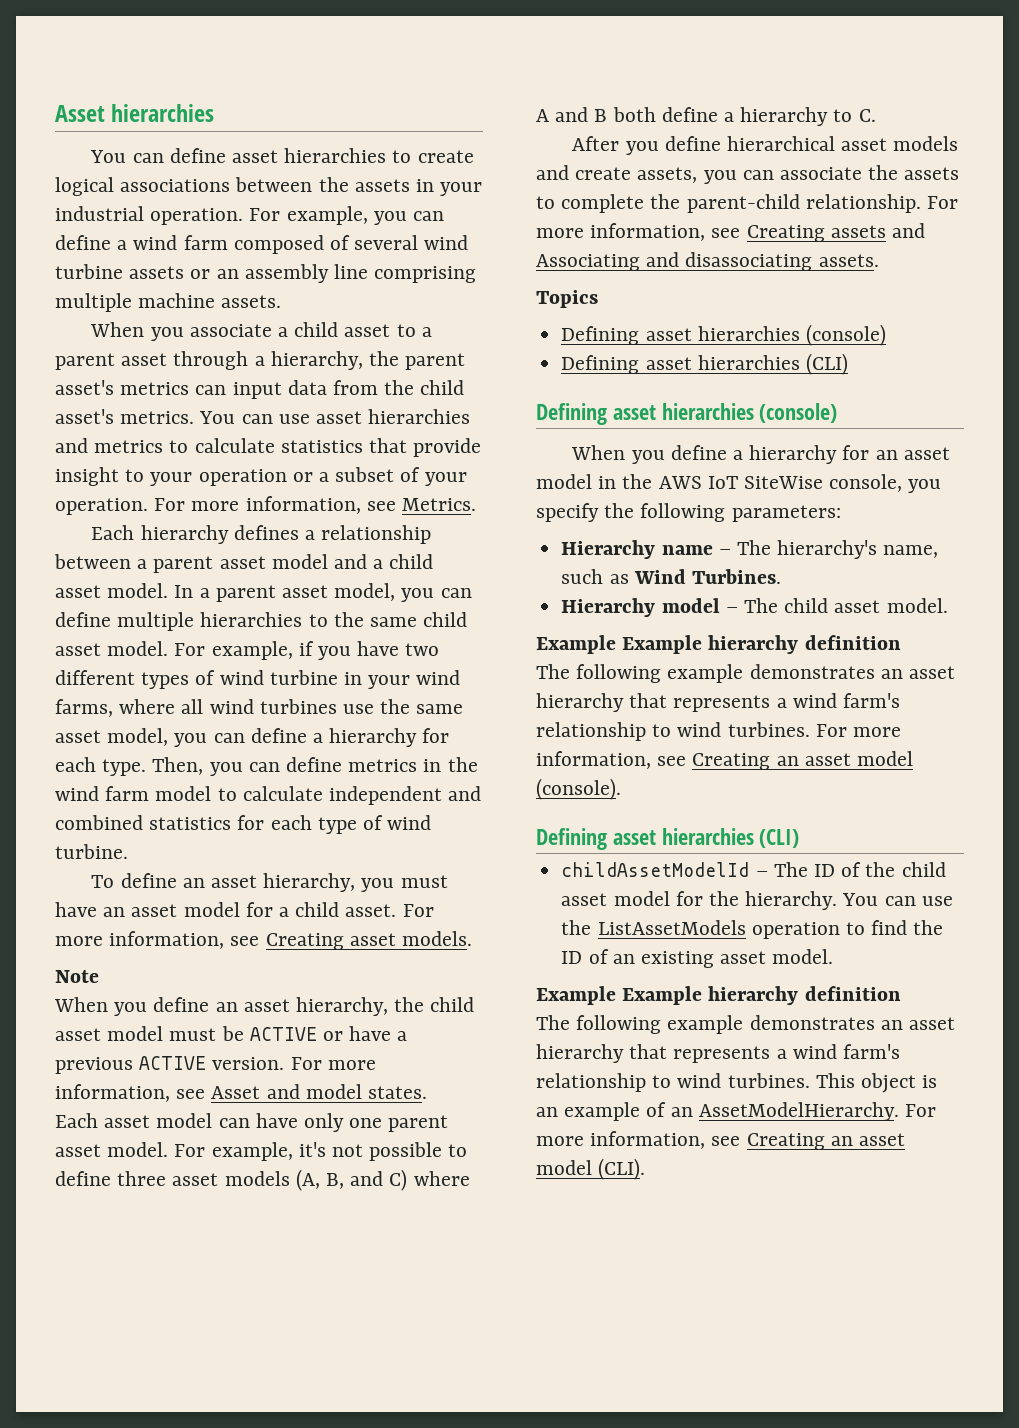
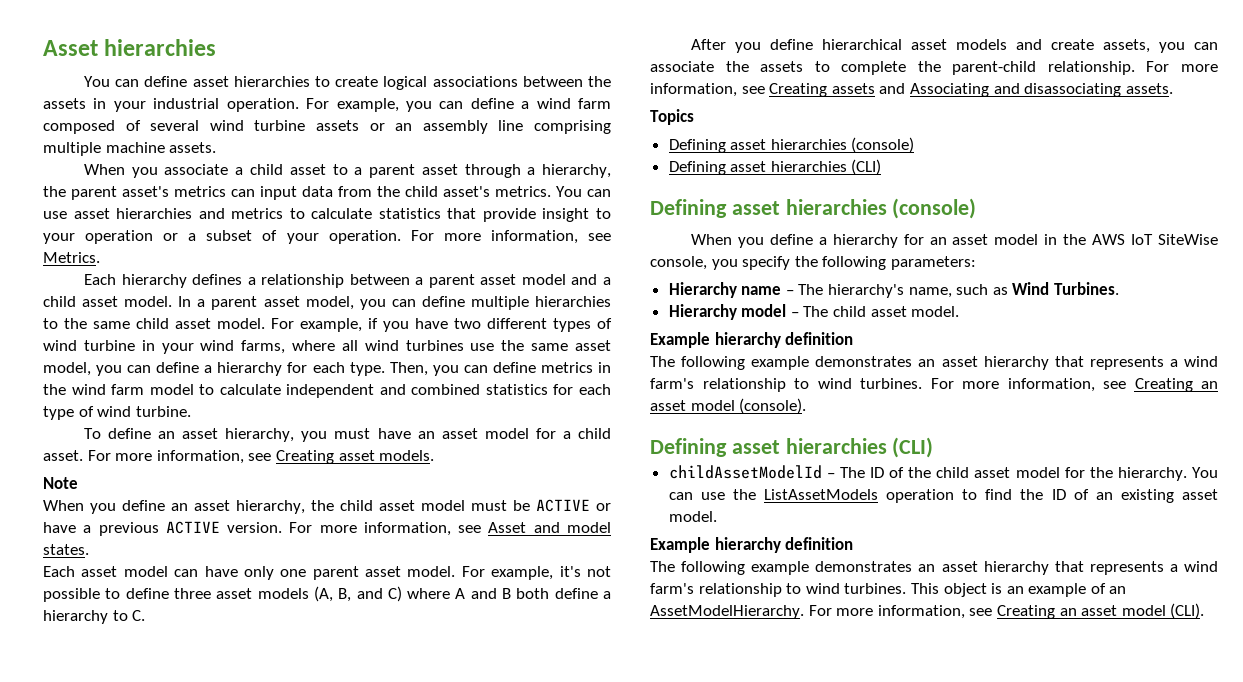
  Hierarchy model – The child asset model.
- Example Example hierarchy definition
+ Example hierarchy definition
  You can use the ListAssetModels operation to find the ID of an existing asset model.
- Example Example hierarchy definition
+ Example hierarchy definition

